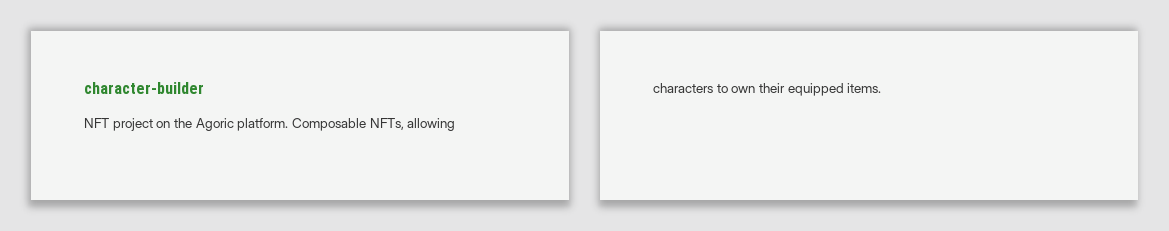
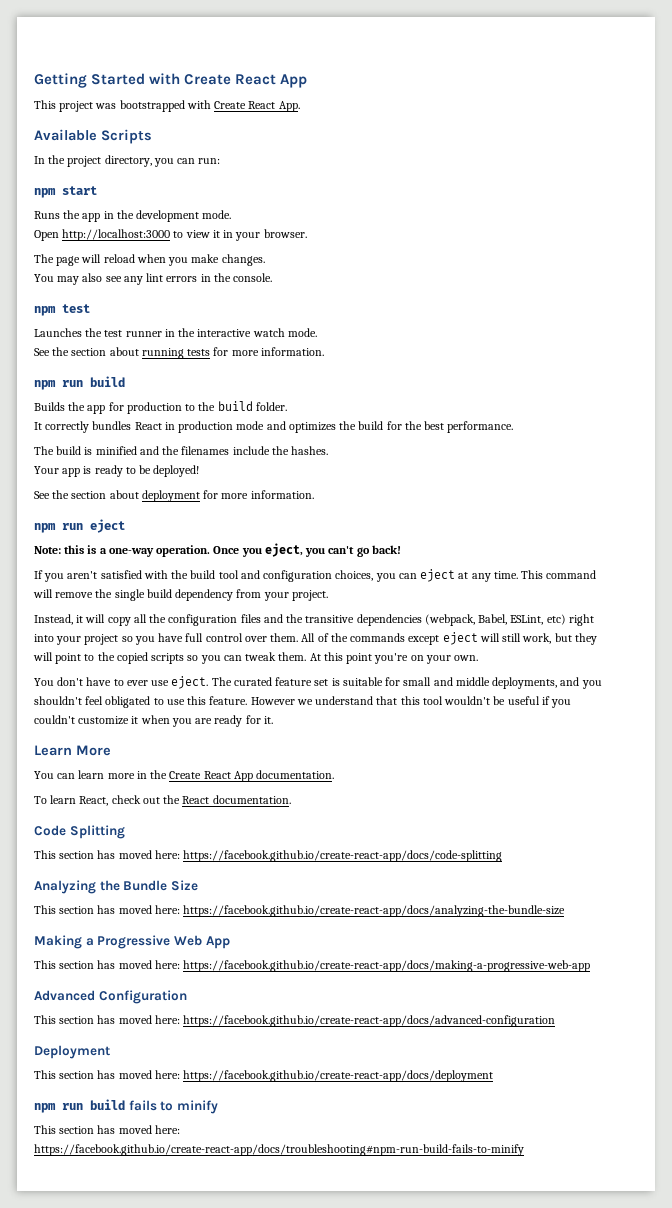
- character-builder
- NFT project on the Agoric platform. Composable NFTs, allowing characters to own their equipped items.
+ Getting Started with Create React App
+ This project was bootstrapped with Create React App.
+ Available Scripts
+ In the project directory, you can run:
+ npm start
+ Runs the app in the development mode.
+ Open http://localhost:3000 to view it in your browser.
+ The page will reload when you make changes.
+ You may also see any lint errors in the console.
+ npm test
+ Launches the test runner in the interactive watch mode.
+ See the section about running tests for more information.
+ npm run build
+ Builds the app for production to the build folder.
+ It correctly bundles React in production mode and optimizes the build for the best performance.
+ The build is minified and the filenames include the hashes.
+ Your app is ready to be deployed!
+ See the section about deployment for more information.
+ npm run eject
+ Note: this is a one-way operation. Once you eject, you can't go back!
+ If you aren't satisfied with the build tool and configuration choices, you can eject at any time. This command will remove the single build dependency from your project.
+ Instead, it will copy all the configuration files and the transitive dependencies (webpack, Babel, ESLint, etc) right into your project so you have full control over them. All of the commands except eject will still work, but they will point to the copied scripts so you can tweak them. At this point you're on your own.
+ You don't have to ever use eject. The curated feature set is suitable for small and middle deployments, and you shouldn't feel obligated to use this feature. However we understand that this tool wouldn't be useful if you couldn't customize it when you are ready for it.
+ Learn More
+ You can learn more in the Create React App documentation.
+ To learn React, check out the React documentation.
+ Code Splitting
+ This section has moved here: https://facebook.github.io/create-react-app/docs/code-splitting
+ Analyzing the Bundle Size
+ This section has moved here: https://facebook.github.io/create-react-app/docs/analyzing-the-bundle-size
+ Making a Progressive Web App
+ This section has moved here: https://facebook.github.io/create-react-app/docs/making-a-progressive-web-app
+ Advanced Configuration
+ This section has moved here: https://facebook.github.io/create-react-app/docs/advanced-configuration
+ Deployment
+ This section has moved here: https://facebook.github.io/create-react-app/docs/deployment
+ npm run build fails to minify
+ This section has moved here: https://facebook.github.io/create-react-app/docs/troubleshooting#npm-run-build-fails-to-minify

